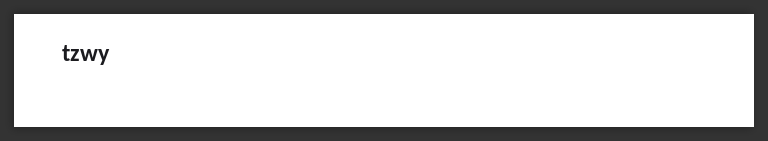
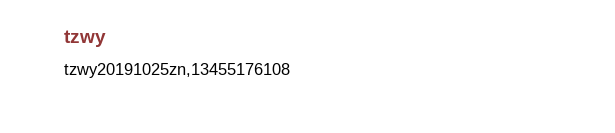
+ tzwy20191025zn,13455176108

